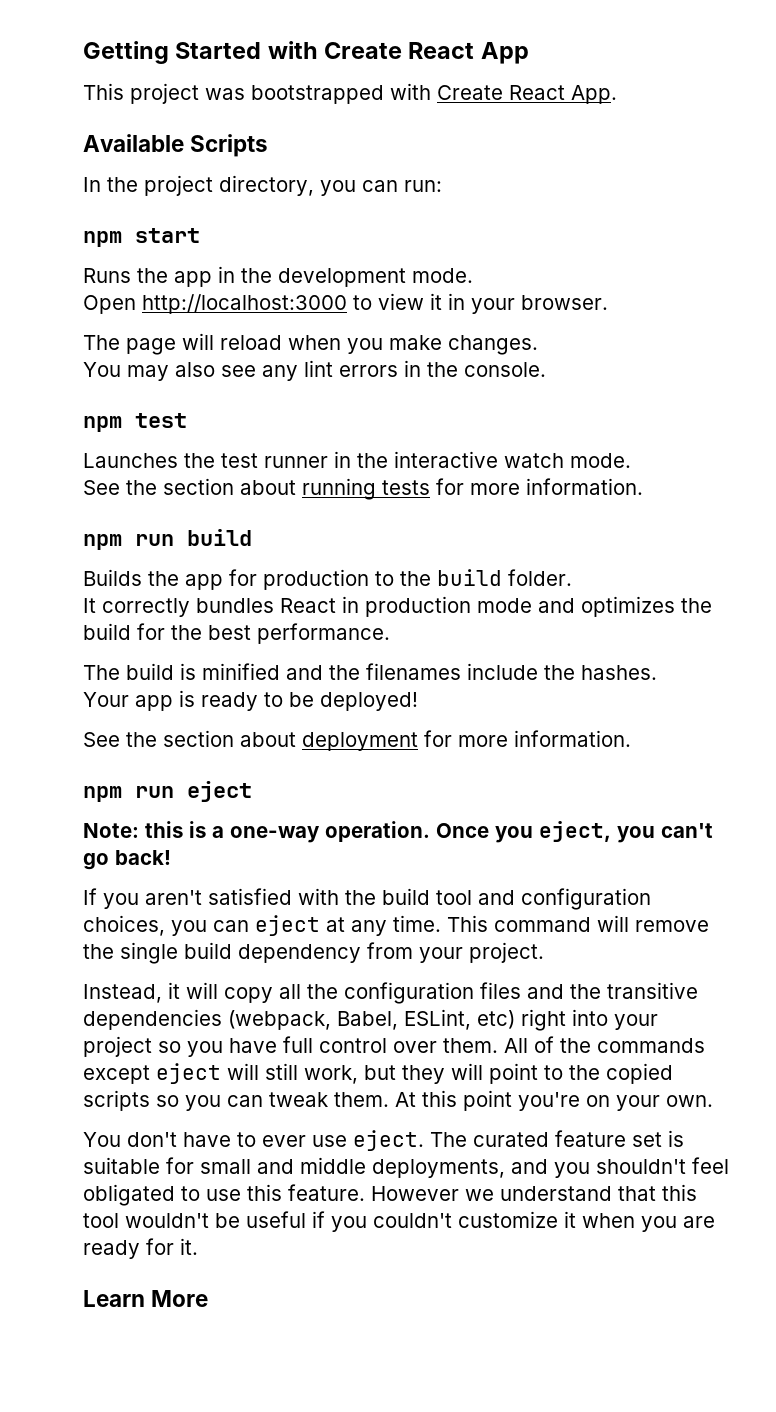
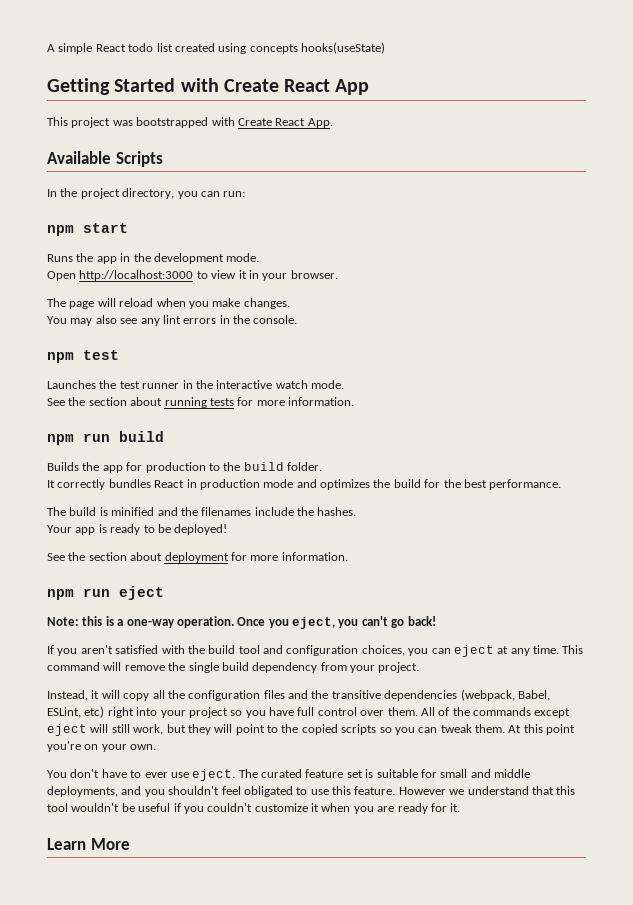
+ A simple React todo list created using concepts hooks(useState)

